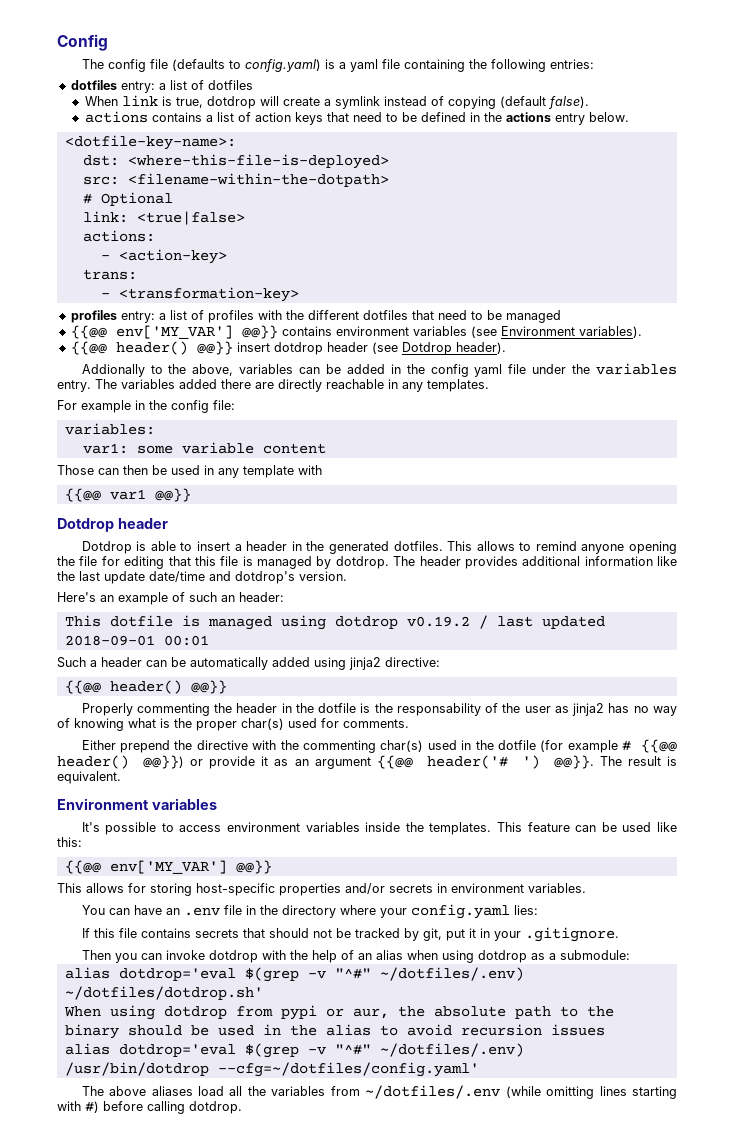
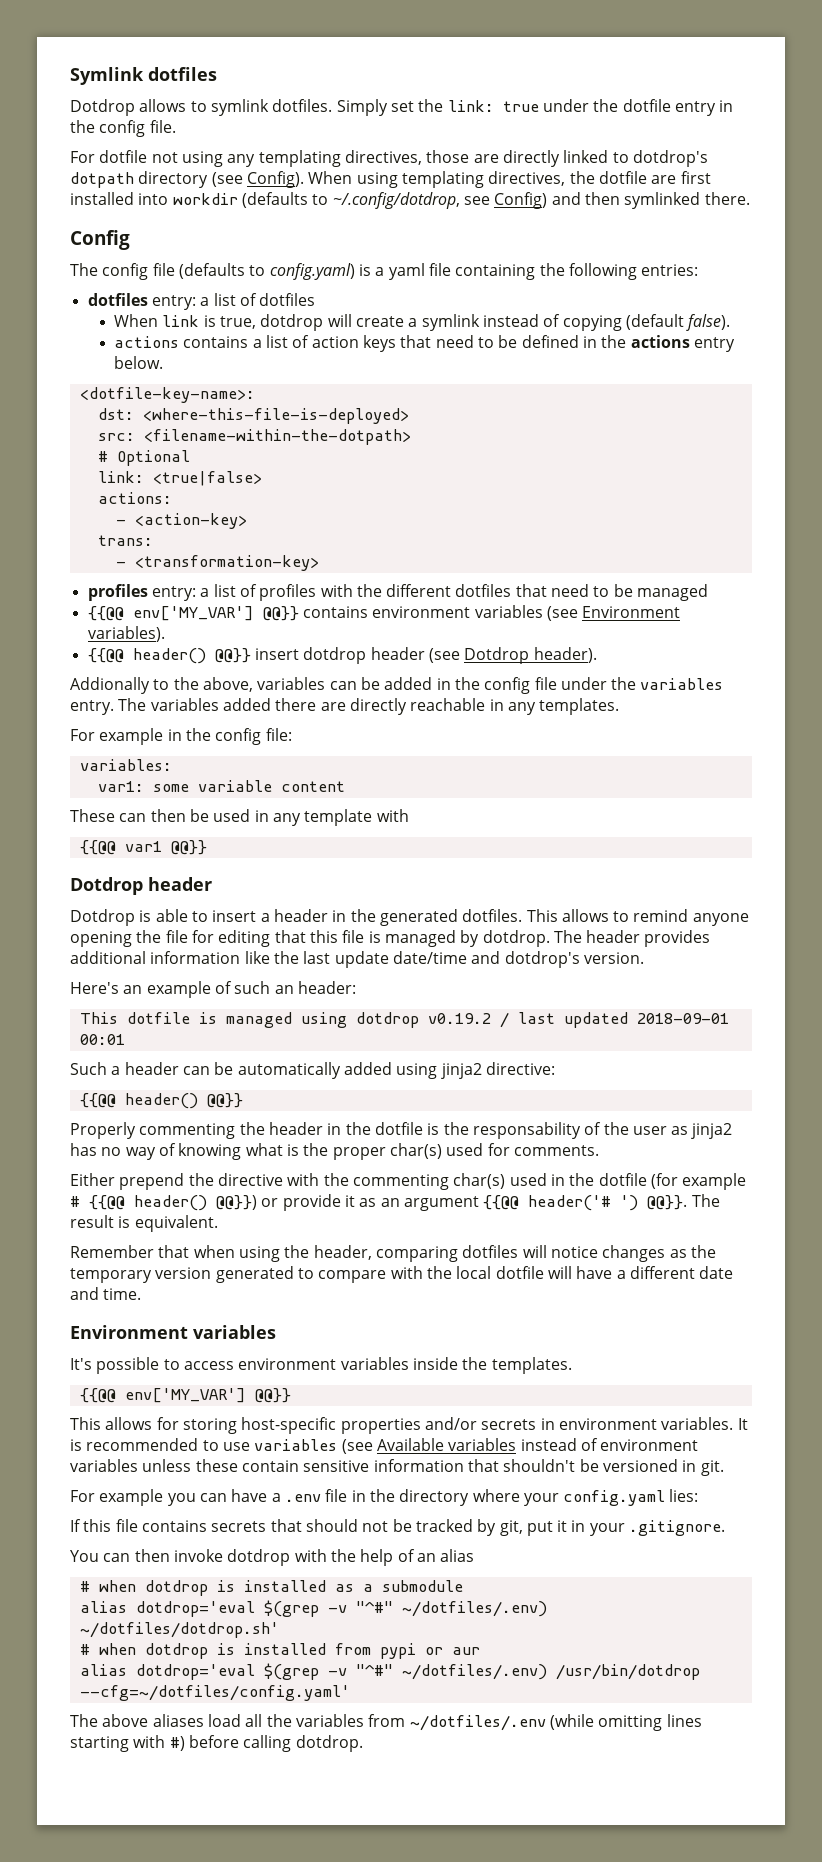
+ Symlink dotfiles
+ Dotdrop allows to symlink dotfiles. Simply set the link: true under the dotfile entry in the config file.
+ For dotfile not using any templating directives, those are directly linked to dotdrop's dotpath directory (see Config). When using templating directives, the dotfile are first installed into workdir (defaults to ~/.config/dotdrop, see Config) and then symlinked there.
- Addionally to the above, variables can be added in the config yaml file under the variables entry.
+ Addionally to the above, variables can be added in the config file under the variables entry.
- Those can then be used in any template with
+ These can then be used in any template with
+ Remember that when using the header, comparing dotfiles will notice changes as the temporary version generated to compare with the local dotfile will have a different date and time.
- This feature can be used like this:
- This allows for storing host-specific properties and/or secrets in environment variables.
- You can have an .env file in the directory where your config.yaml lies:
+ This allows for storing host-specific properties and/or secrets in environment variables. It is recommended to use variables (see Available variables instead of environment variables unless these contain sensitive information that shouldn't be versioned in git.
+ For example you can have a .env file in the directory where your config.yaml lies:
- Then you can invoke dotdrop with the help of an alias when using dotdrop as a submodule:
+ You can then invoke dotdrop with the help of an alias
+ # when dotdrop is installed as a submodule
- When using dotdrop from pypi or aur, the absolute path to the binary should be used in the alias to avoid recursion issues
+ # when dotdrop is installed from pypi or aur

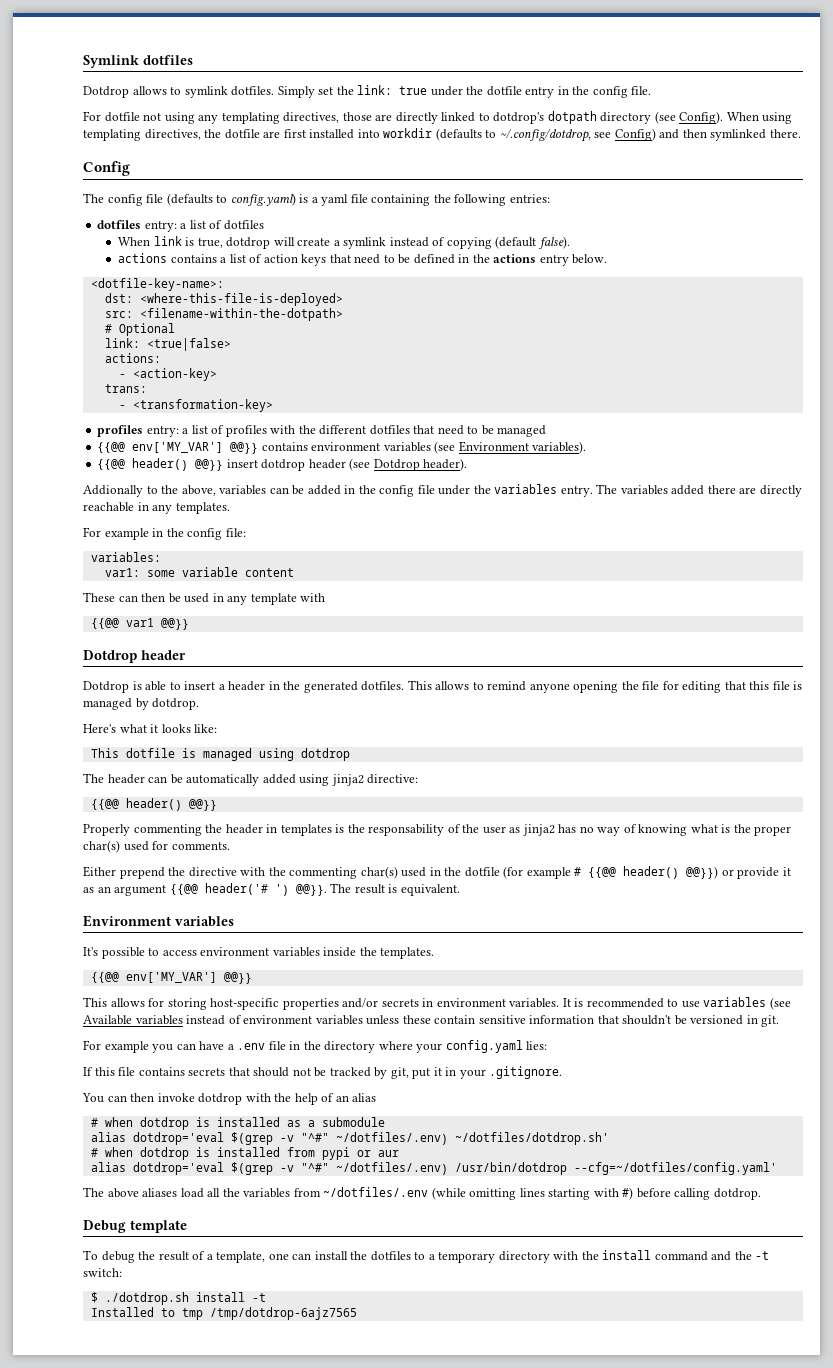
- This allows to remind anyone opening the file for editing that this file is managed by dotdrop. The header provides additional information like the last update date/time and dotdrop's version.
- Here's an example of such an header:
+ This allows to remind anyone opening the file for editing that this file is managed by dotdrop.
+ Here's what it looks like:
- This dotfile is managed using dotdrop v0.19.2 / last updated 2018-09-01 00:01
- Such a header can be automatically added using jinja2 directive:
+ This dotfile is managed using dotdrop
+ The header can be automatically added using jinja2 directive:
- Properly commenting the header in the dotfile is the responsability of the user as jinja2 has no way of knowing what is the proper char(s) used for comments.
+ Properly commenting the header in templates is the responsability of the user as jinja2 has no way of knowing what is the proper char(s) used for comments.
- Remember that when using the header, comparing dotfiles will notice changes as the temporary version generated to compare with the local dotfile will have a different date and time.
+ Debug template
+ To debug the result of a template, one can install the dotfiles to a temporary directory with the install command and the -t switch:
+ $ ./dotdrop.sh install -t
+ Installed to tmp /tmp/dotdrop-6ajz7565

